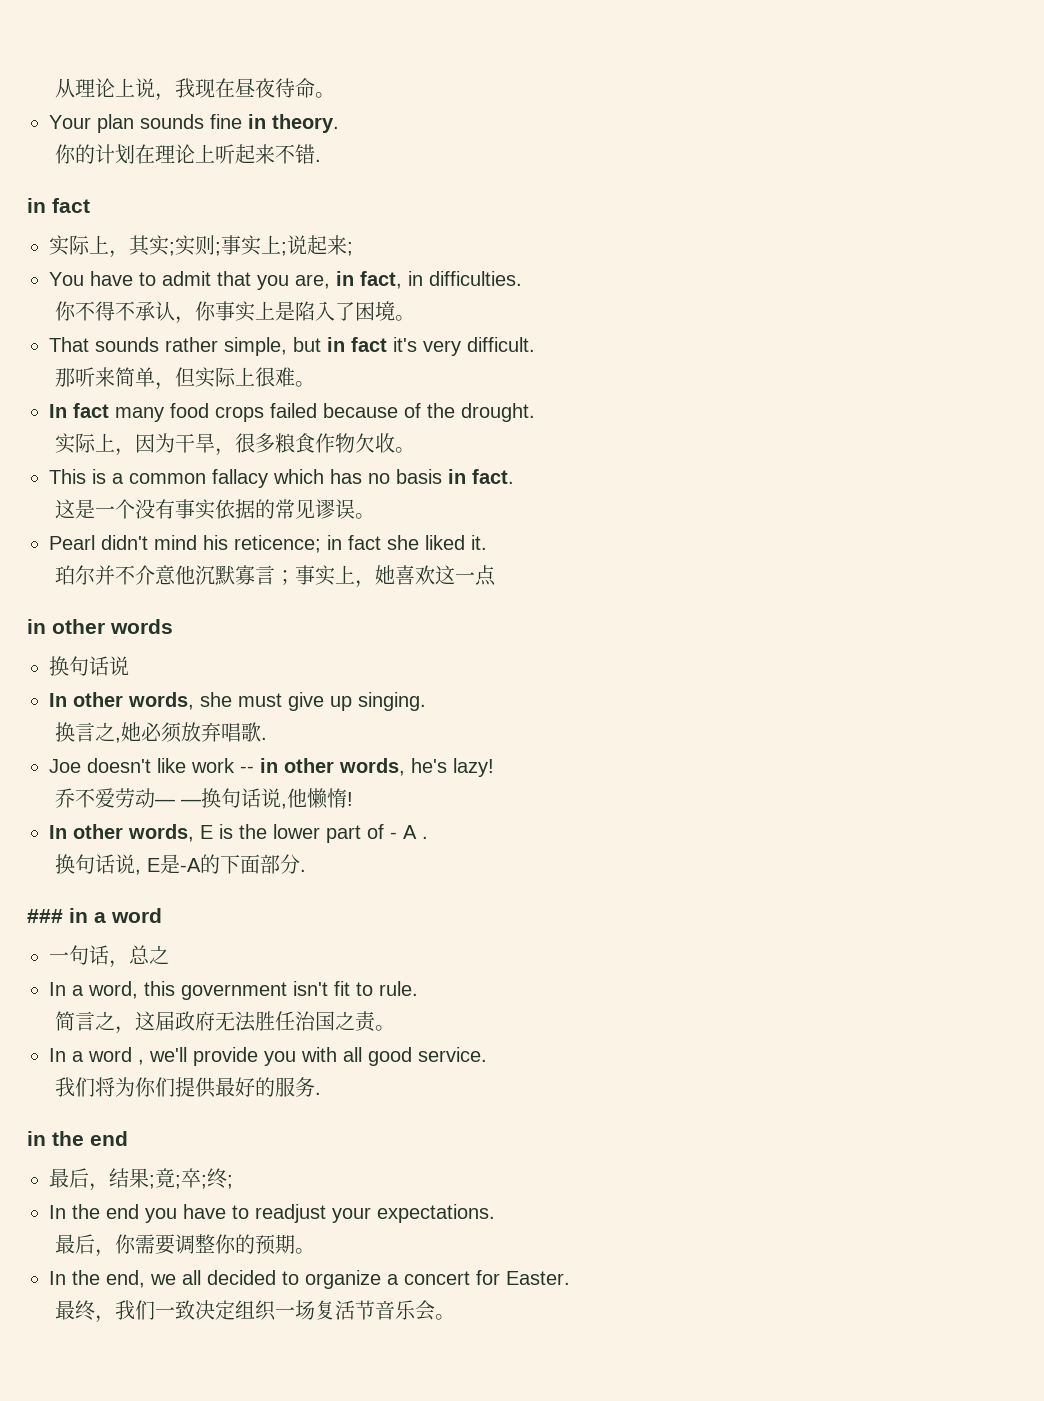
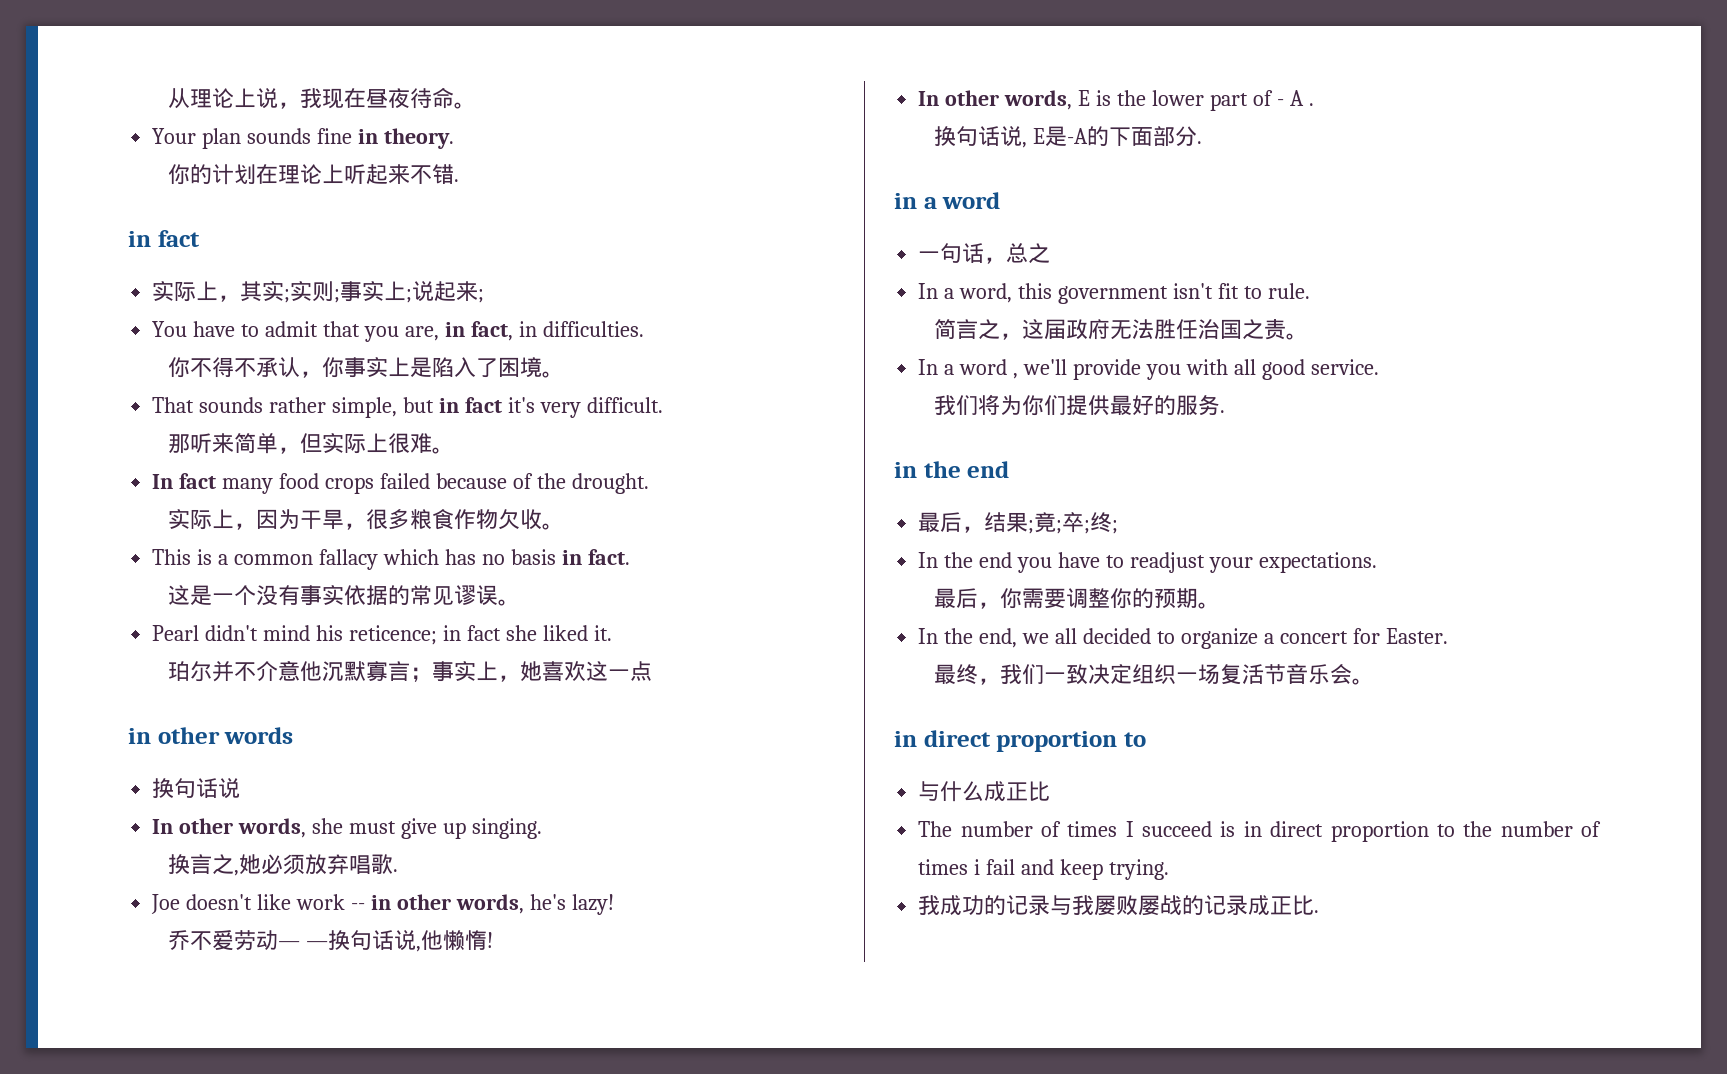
- ### in a word
+ in a word
  最终，我们一致决定组织一场复活节音乐会。
+ in direct proportion to
+ 与什么成正比
+ The number of times I succeed is in direct proportion to the number of times i fail and keep trying.
+ 我成功的记录与我屡败屡战的记录成正比.

